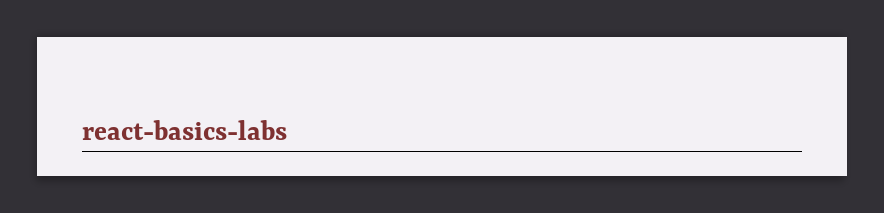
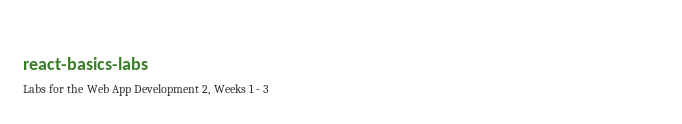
+ Labs for the Web App Development 2, Weeks 1 - 3

